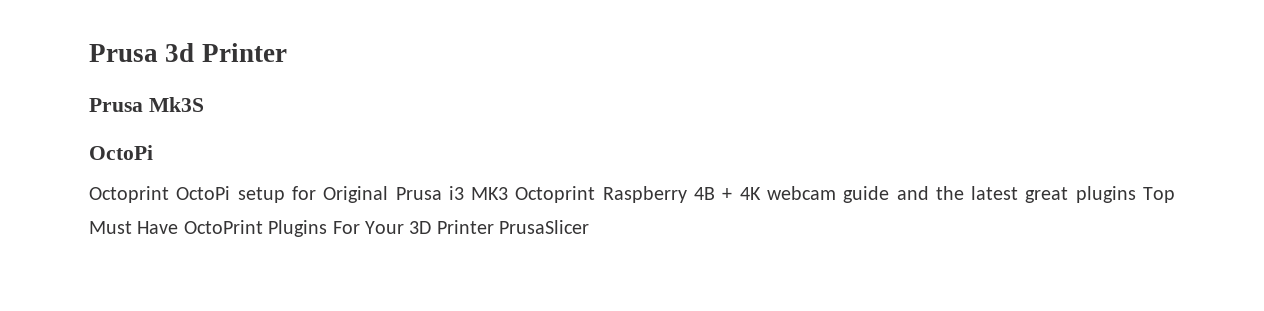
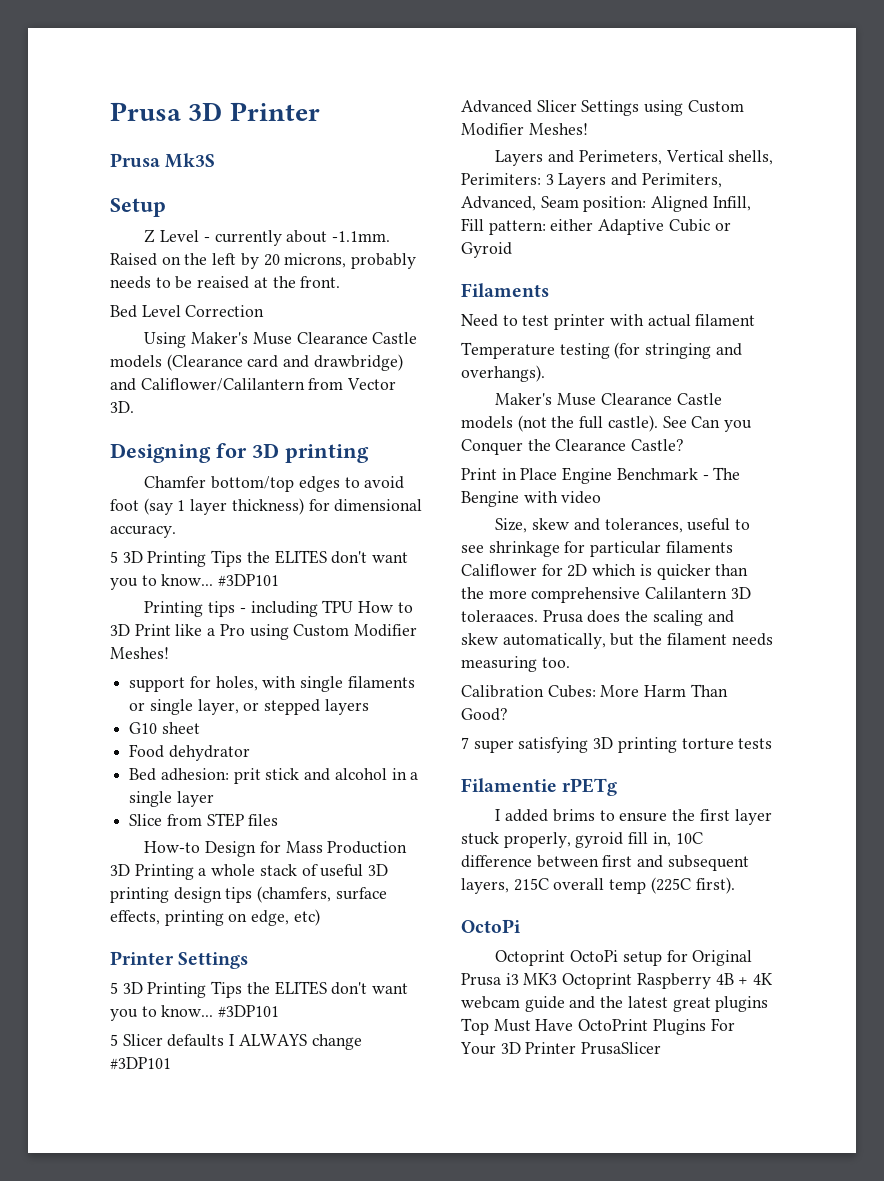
- Prusa 3d Printer
+ Prusa 3D Printer
+ Setup
+ Z Level - currently about -1.1mm. Raised on the left by 20 microns, probably needs to be reaised at the front.
+ Bed Level Correction
+ Using Maker's Muse Clearance Castle models (Clearance card and drawbridge) and Califlower/Calilantern from Vector 3D.
+ Designing for 3D printing
+ Chamfer bottom/top edges to avoid foot (say 1 layer thickness) for dimensional accuracy.
+ 5 3D Printing Tips the ELITES don't want you to know... #3DP101
+ Printing tips - including TPU How to 3D Print like a Pro using Custom Modifier Meshes!
+ support for holes, with single filaments or single layer, or stepped layers
+ G10 sheet
+ Food dehydrator
+ Bed adhesion: prit stick and alcohol in a single layer
+ Slice from STEP files
+ How-to Design for Mass Production 3D Printing a whole stack of useful 3D printing design tips (chamfers, surface effects, printing on edge, etc)
+ Printer Settings
+ 5 3D Printing Tips the ELITES don't want you to know... #3DP101
+ 5 Slicer defaults I ALWAYS change #3DP101
+ Advanced Slicer Settings using Custom Modifier Meshes!
+ Layers and Perimeters, Vertical shells, Perimiters: 3 Layers and Perimiters, Advanced, Seam position: Aligned Infill, Fill pattern: either Adaptive Cubic or Gyroid
+ Filaments
+ Need to test printer with actual filament
+ Temperature testing (for stringing and overhangs).
+ Maker's Muse Clearance Castle models (not the full castle). See Can you Conquer the Clearance Castle?
+ Print in Place Engine Benchmark - The Bengine with video
+ Size, skew and tolerances, useful to see shrinkage for particular filaments Califlower for 2D which is quicker than the more comprehensive Calilantern 3D toleraaces. Prusa does the scaling and skew automatically, but the filament needs measuring too.
+ Calibration Cubes: More Harm Than Good?
+ 7 super satisfying 3D printing torture tests
+ Filamentie rPETg
+ I added brims to ensure the first layer stuck properly, gyroid fill in, 10C difference between first and subsequent layers, 215C overall temp (225C first).

